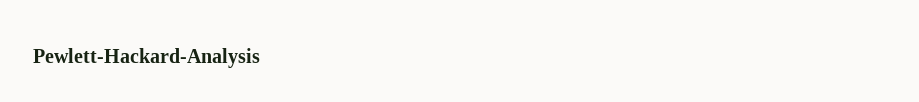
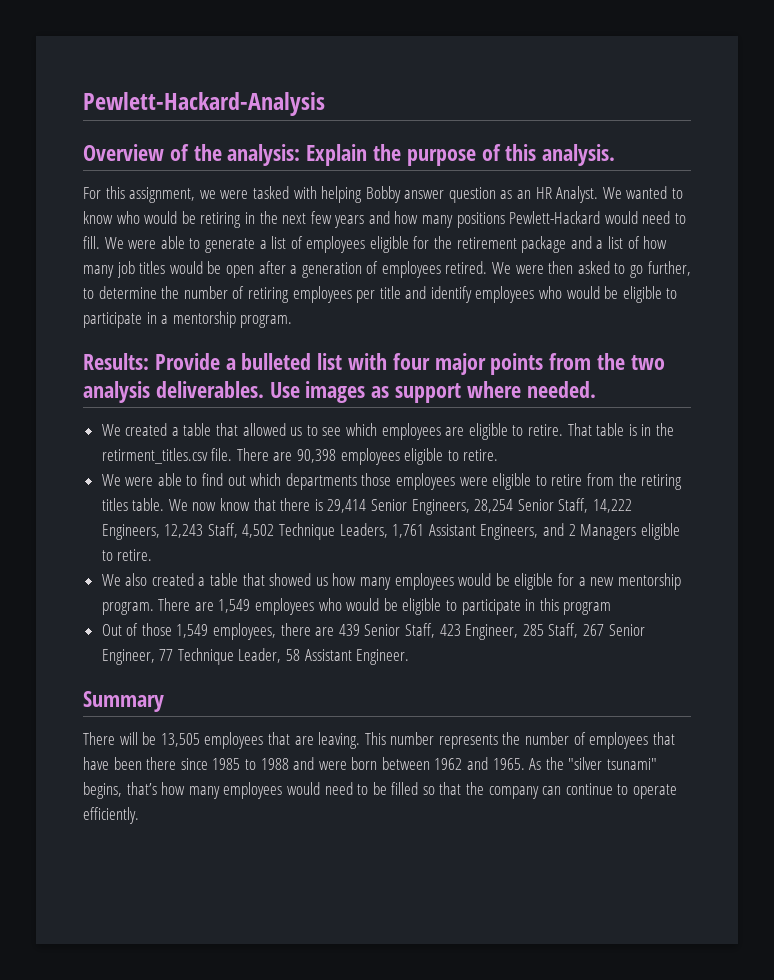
+ Overview of the analysis: Explain the purpose of this analysis.
+ For this assignment, we were tasked with helping Bobby answer question as an HR Analyst. We wanted to know who would be retiring in the next few years and how many positions Pewlett-Hackard would need to fill. We were able to generate a list of employees eligible for the retirement package and a list of how many job titles would be open after a generation of employees retired. We were then asked to go further, to determine the number of retiring employees per title and identify employees who would be eligible to participate in a mentorship program.
+ Results: Provide a bulleted list with four major points from the two analysis deliverables. Use images as support where needed.
+ We created a table that allowed us to see which employees are eligible to retire. That table is in the retirment_titles.csv file. There are 90,398 employees eligible to retire.
+ We were able to find out which departments those employees were eligible to retire from the retiring titles table. We now know that there is 29,414 Senior Engineers, 28,254 Senior Staff, 14,222 Engineers, 12,243 Staff, 4,502 Technique Leaders, 1,761 Assistant Engineers, and 2 Managers eligible to retire.
+ We also created a table that showed us how many employees would be eligible for a new mentorship program. There are 1,549 employees who would be eligible to participate in this program
+ Out of those 1,549 employees, there are 439 Senior Staff, 423 Engineer, 285 Staff, 267 Senior Engineer, 77 Technique Leader, 58 Assistant Engineer.
+ Summary
+ There will be 13,505 employees that are leaving. This number represents the number of employees that have been there since 1985 to 1988 and were born between 1962 and 1965. As the "silver tsunami" begins, that’s how many employees would need to be filled so that the company can continue to operate efficiently.

